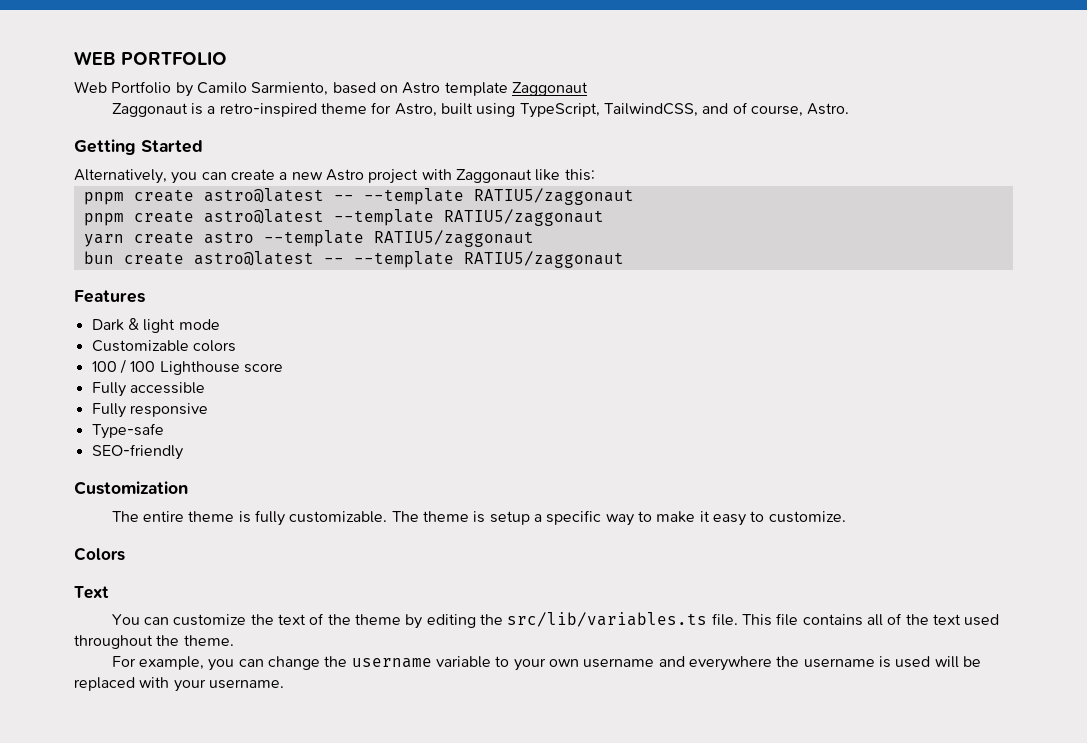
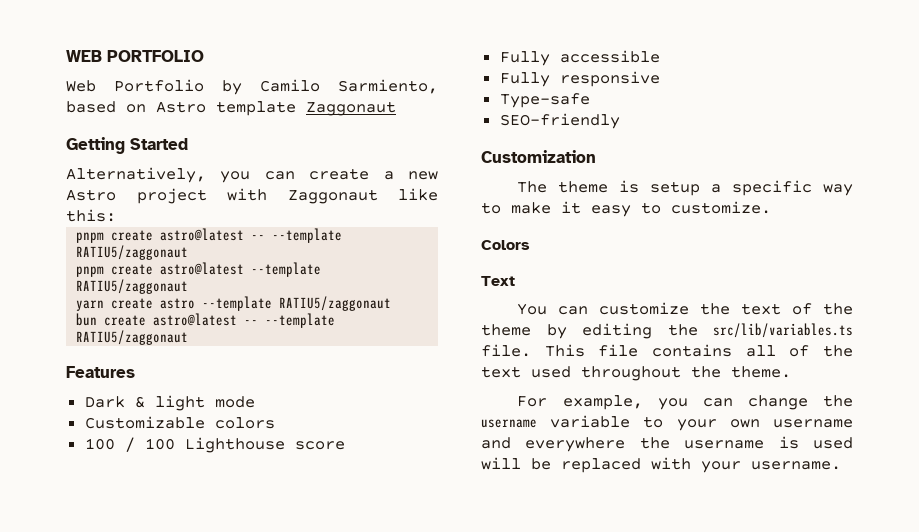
- Zaggonaut is a retro-inspired theme for Astro, built using TypeScript, TailwindCSS, and of course, Astro.
- The entire theme is fully customizable. The theme is setup a specific way to make it easy to customize.
+ The theme is setup a specific way to make it easy to customize.

